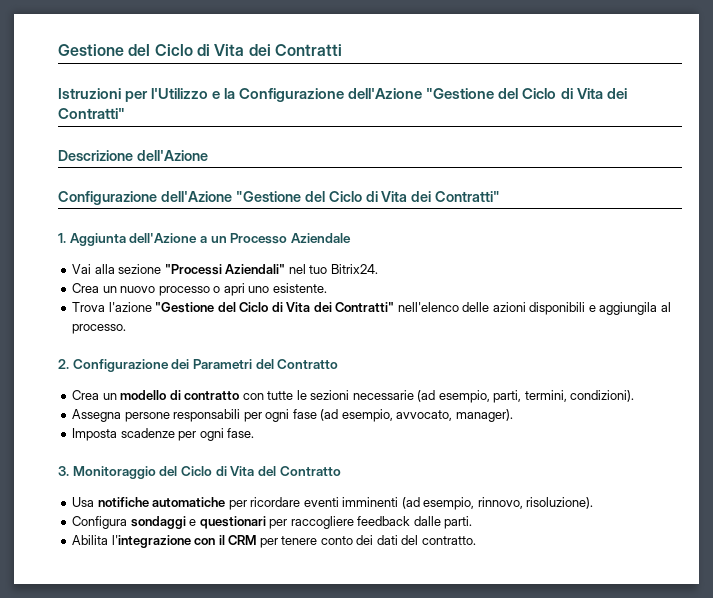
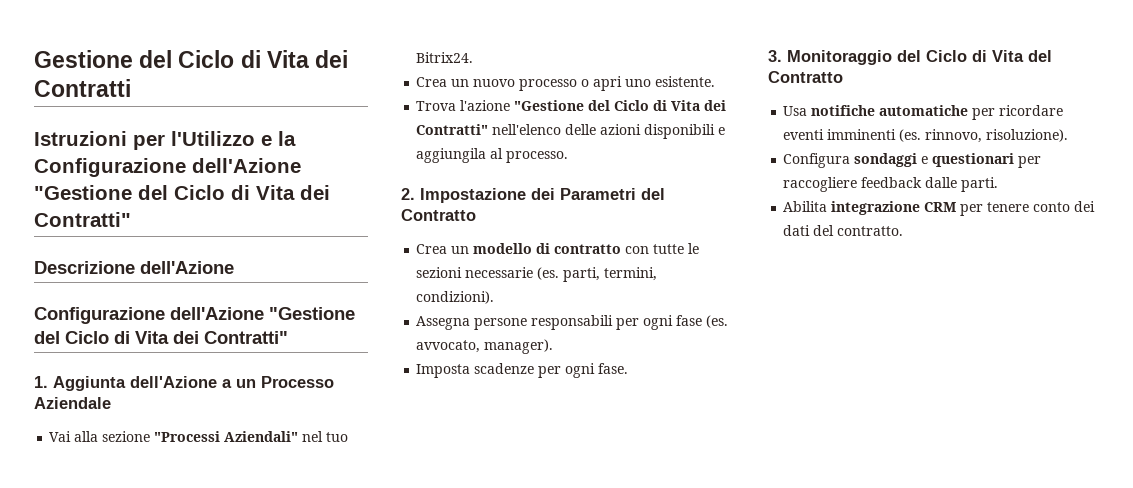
- 2. Configurazione dei Parametri del Contratto
+ 2. Impostazione dei Parametri del Contratto
- Crea un modello di contratto con tutte le sezioni necessarie (ad esempio, parti, termini, condizioni).
+ Crea un modello di contratto con tutte le sezioni necessarie (es. parti, termini, condizioni).
- Assegna persone responsabili per ogni fase (ad esempio, avvocato, manager).
+ Assegna persone responsabili per ogni fase (es. avvocato, manager).
- Usa notifiche automatiche per ricordare eventi imminenti (ad esempio, rinnovo, risoluzione).
+ Usa notifiche automatiche per ricordare eventi imminenti (es. rinnovo, risoluzione).
- Abilita l'integrazione con il CRM per tenere conto dei dati del contratto.
+ Abilita integrazione CRM per tenere conto dei dati del contratto.

